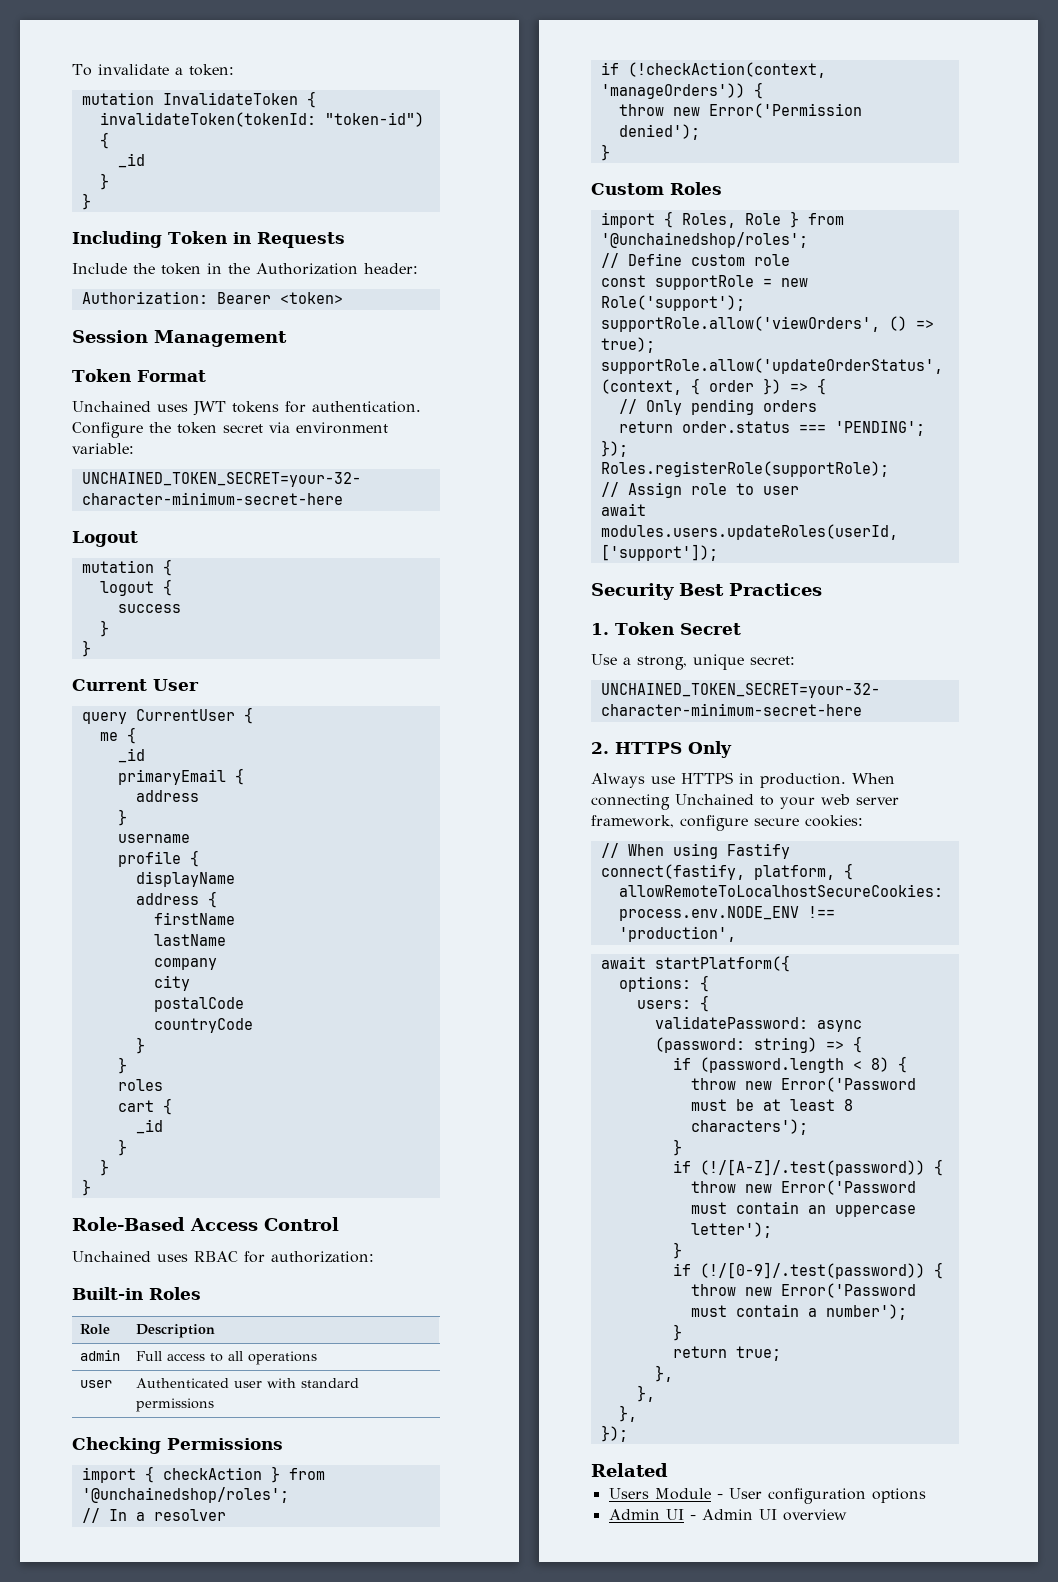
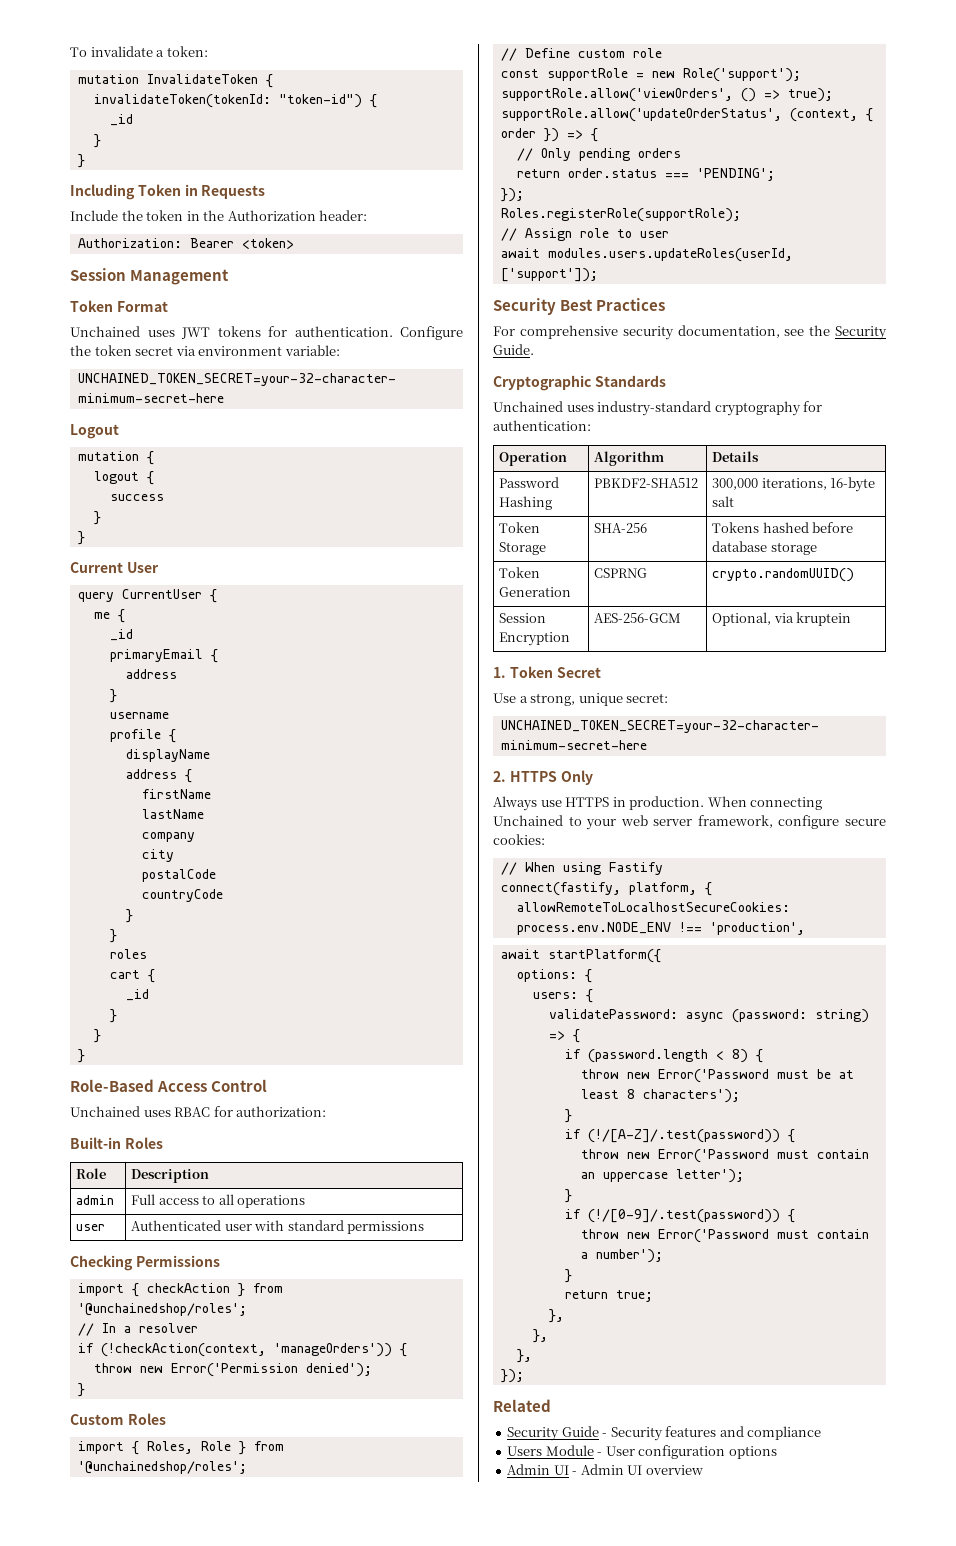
+ For comprehensive security documentation, see the Security Guide.
+ Cryptographic Standards
+ Unchained uses industry-standard cryptography for authentication:
+ Operation | Algorithm | Details
+ Password Hashing | PBKDF2-SHA512 | 300,000 iterations, 16-byte salt
+ Token Storage | SHA-256 | Tokens hashed before database storage
+ Token Generation | CSPRNG | crypto.randomUUID()
+ Session Encryption | AES-256-GCM | Optional, via kruptein
+ Security Guide - Security features and compliance

